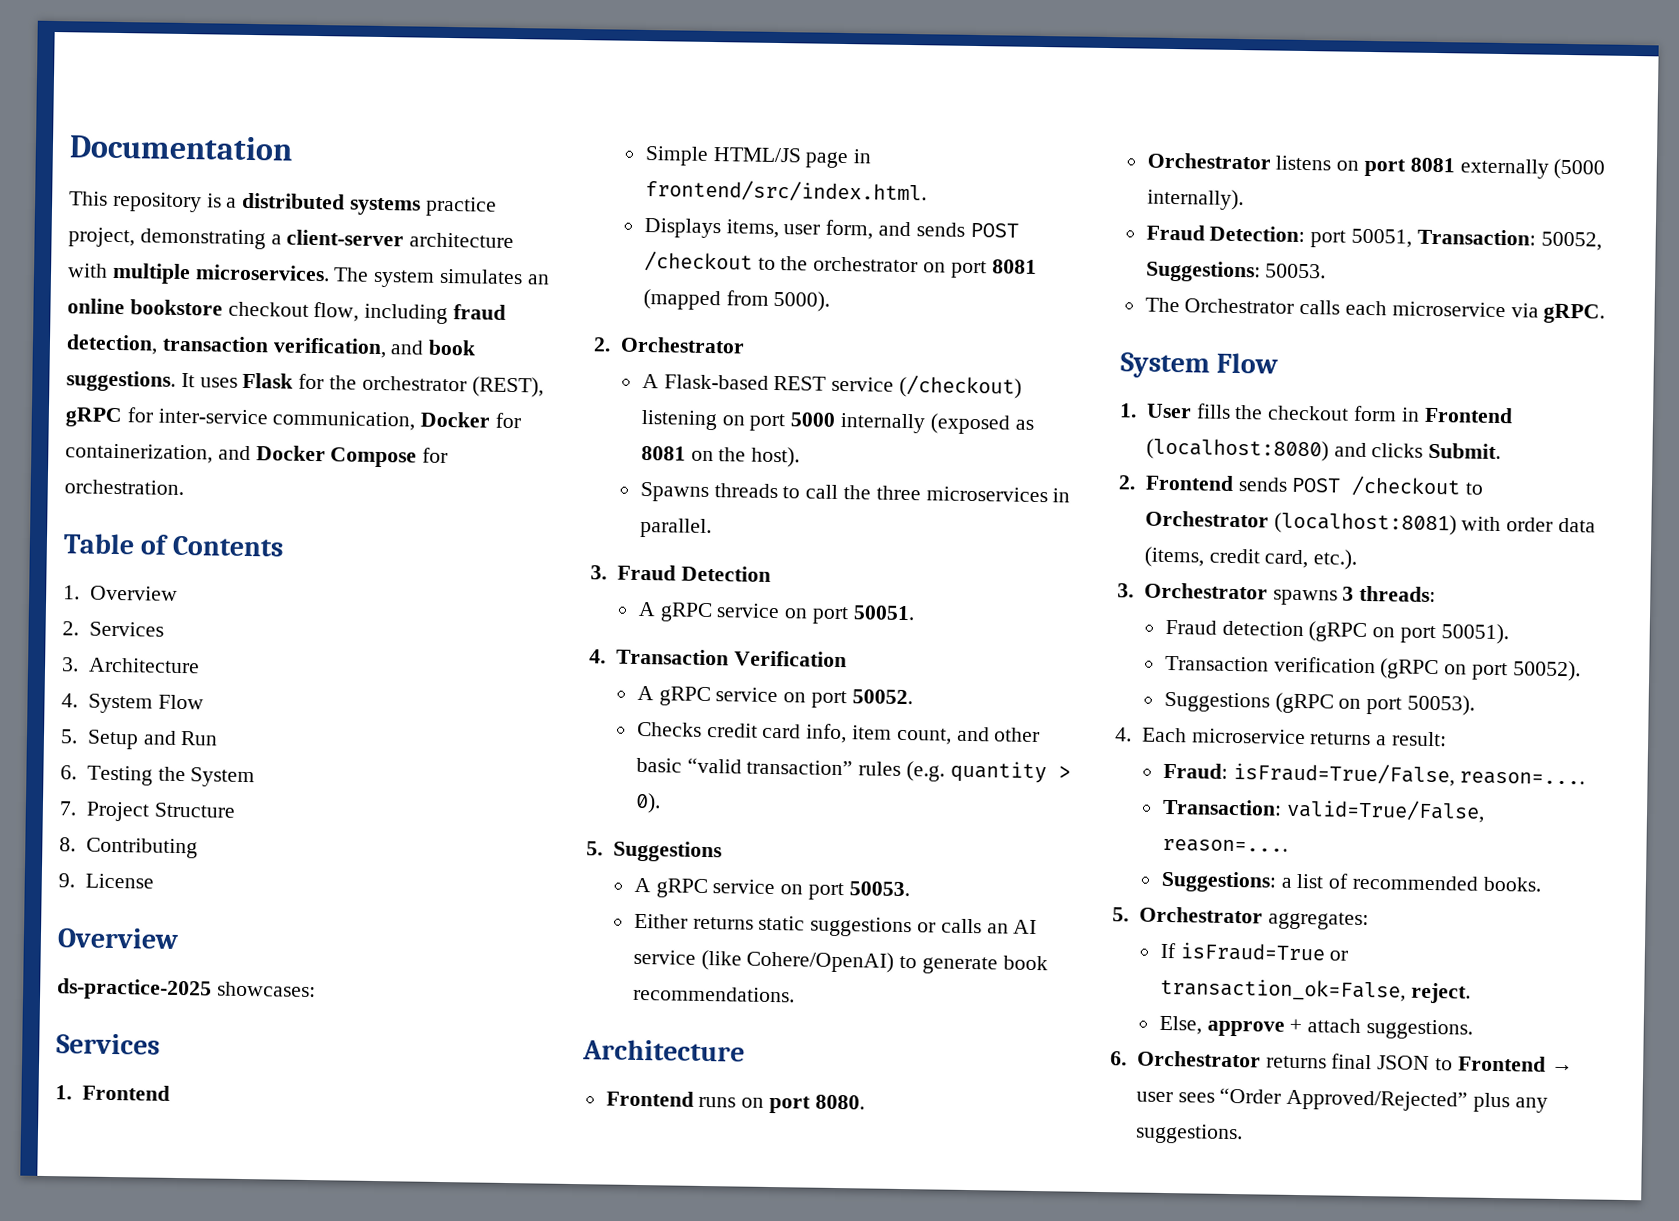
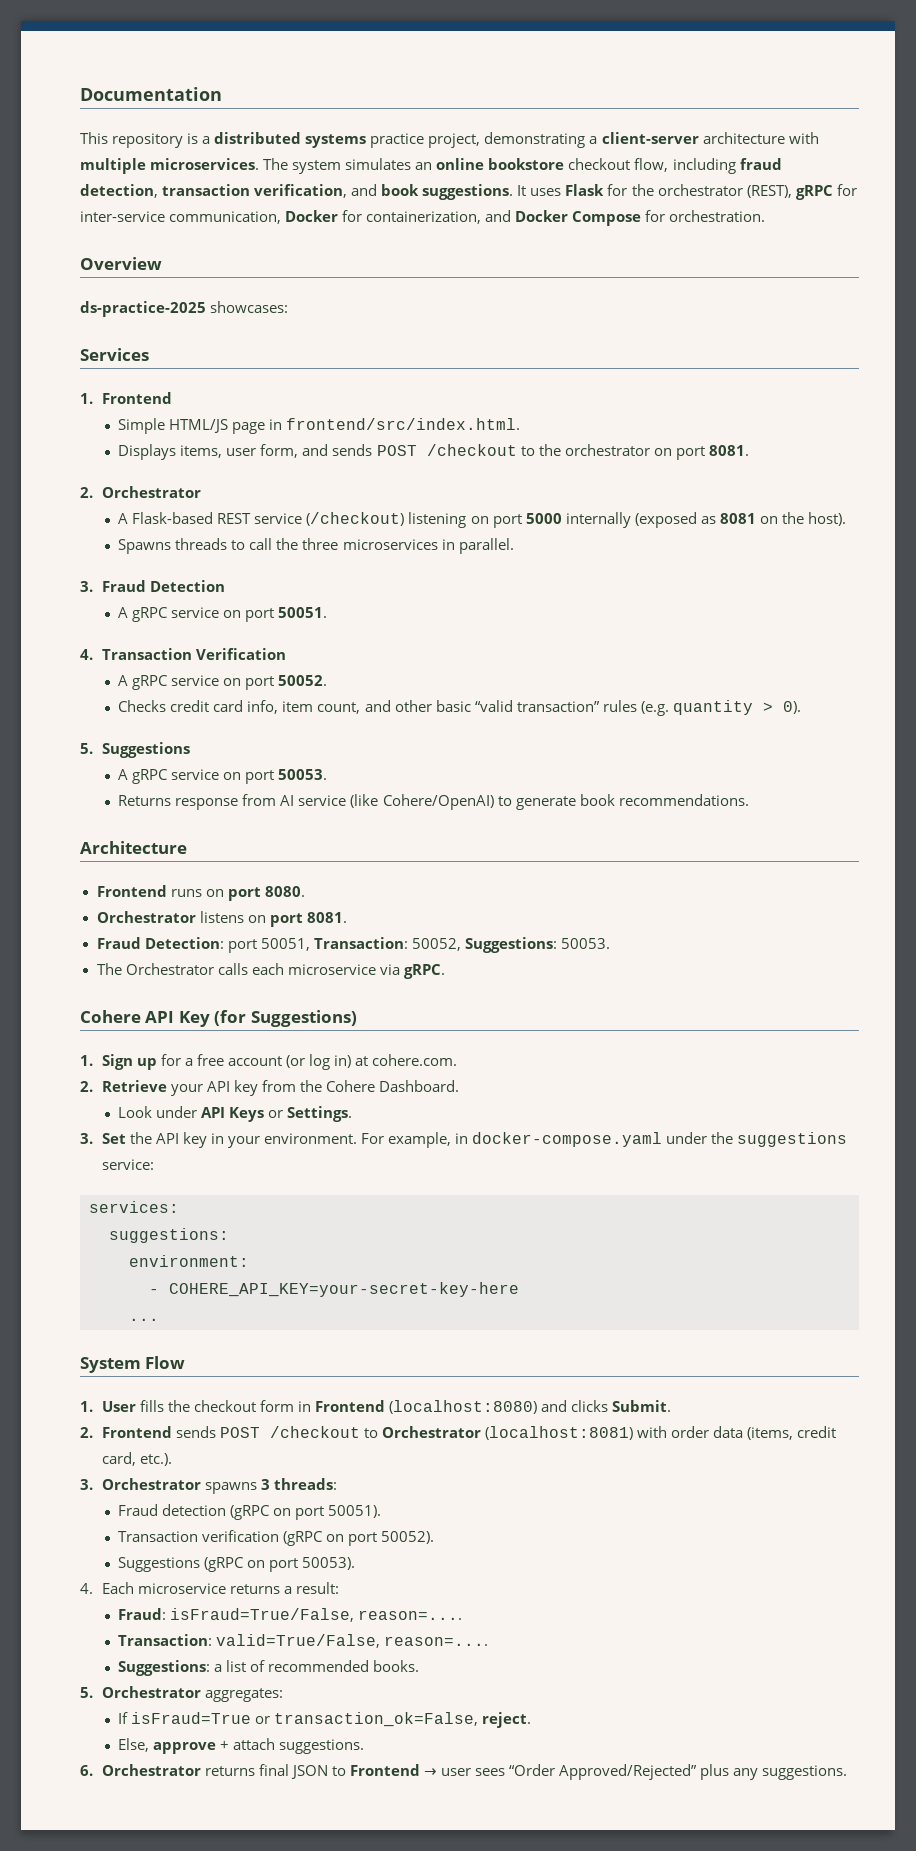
- Table of Contents
- 1. Overview
- 2. Services
- 3. Architecture
- 4. System Flow
- 5. Setup and Run
- 6. Testing the System
- 7. Project Structure
- 8. Contributing
- 9. License
- Displays items, user form, and sends POST /checkout to the orchestrator on port 8081 (mapped from 5000).
+ Displays items, user form, and sends POST /checkout to the orchestrator on port 8081.
- Either returns static suggestions or calls an AI service (like Cohere/OpenAI) to generate book recommendations.
+ Returns response from AI service (like Cohere/OpenAI) to generate book recommendations.
- Orchestrator listens on port 8081 externally (5000 internally).
+ Orchestrator listens on port 8081.
+ Cohere API Key (for Suggestions)
+ 1. Sign up for a free account (or log in) at cohere.com.
+ 2. Retrieve your API key from the Cohere Dashboard.
+ Look under API Keys or Settings.
+ 3. Set the API key in your environment. For example, in docker-compose.yaml under the suggestions service:
+ services:
+ suggestions:
+ environment:
+ - COHERE_API_KEY=your-secret-key-here
+ ...

